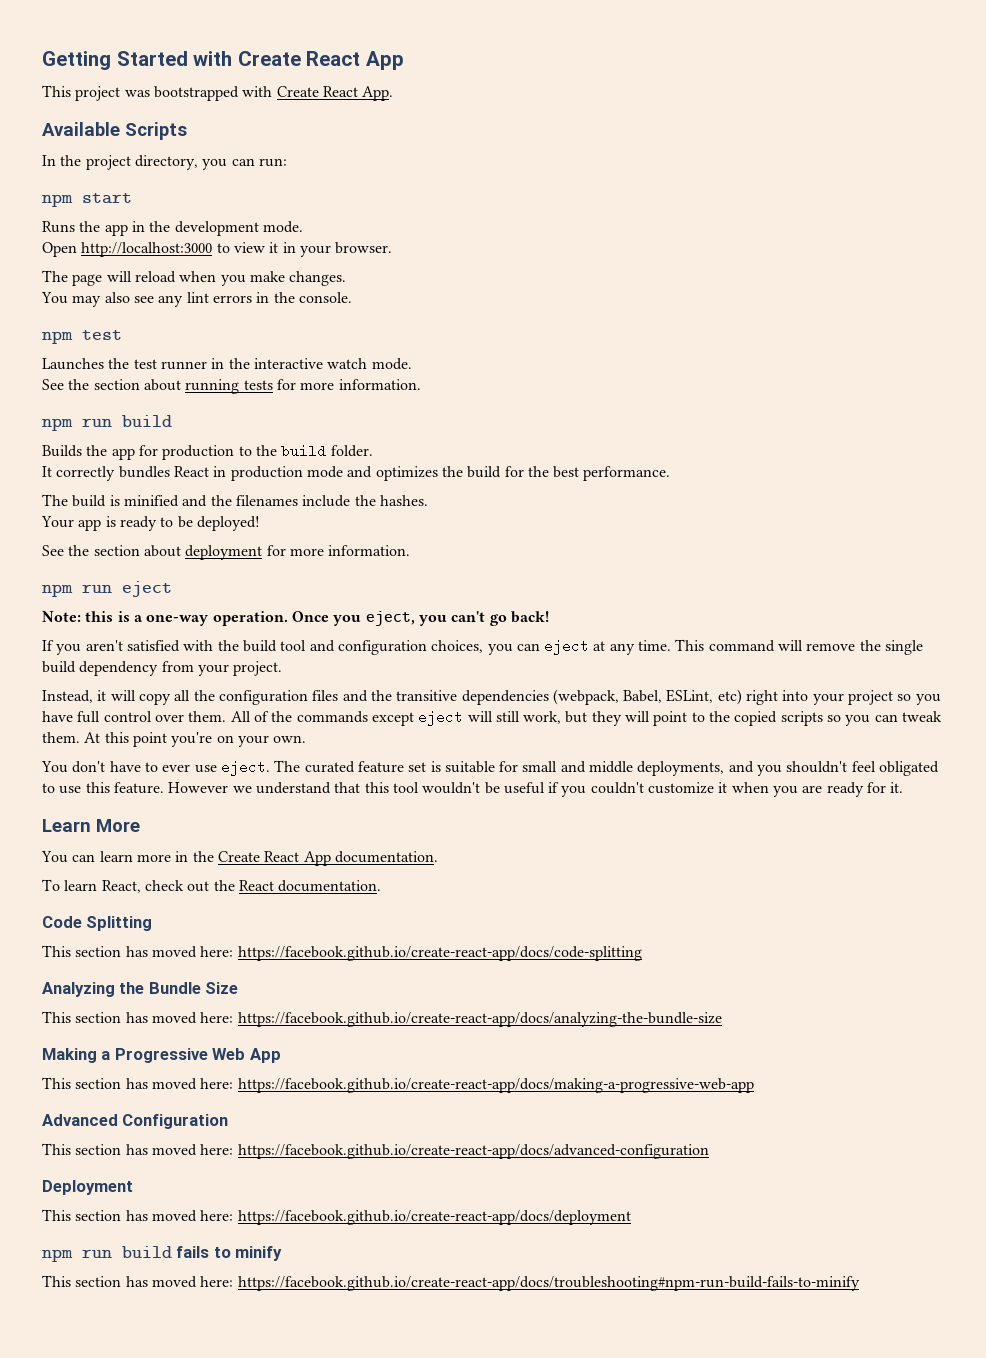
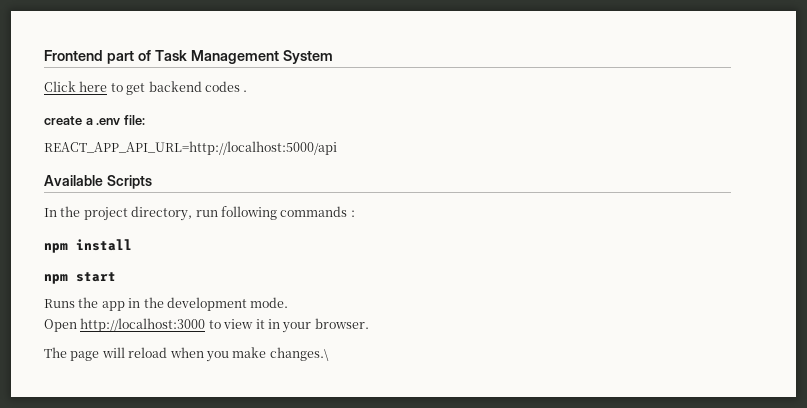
- Getting Started with Create React App
- This project was bootstrapped with Create React App.
+ Frontend part of Task Management System
+ Click here to get backend codes .
+ create a .env file:
+ REACT_APP_API_URL=http://localhost:5000/api
- In the project directory, you can run:
+ In the project directory, run following commands :
+ npm install
- The page will reload when you make changes.
- You may also see any lint errors in the console.
- npm test
- Launches the test runner in the interactive watch mode.
- See the section about running tests for more information.
- npm run build
- Builds the app for production to the build folder.
- It correctly bundles React in production mode and optimizes the build for the best performance.
- The build is minified and the filenames include the hashes.
- Your app is ready to be deployed!
- See the section about deployment for more information.
- npm run eject
- Note: this is a one-way operation. Once you eject, you can't go back!
- If you aren't satisfied with the build tool and configuration choices, you can eject at any time. This command will remove the single build dependency from your project.
- Instead, it will copy all the configuration files and the transitive dependencies (webpack, Babel, ESLint, etc) right into your project so you have full control over them. All of the commands except eject will still work, but they will point to the copied scripts so you can tweak them. At this point you're on your own.
- You don't have to ever use eject. The curated feature set is suitable for small and middle deployments, and you shouldn't feel obligated to use this feature. However we understand that this tool wouldn't be useful if you couldn't customize it when you are ready for it.
- Learn More
- You can learn more in the Create React App documentation.
- To learn React, check out the React documentation.
- Code Splitting
- This section has moved here: https://facebook.github.io/create-react-app/docs/code-splitting
- Analyzing the Bundle Size
- This section has moved here: https://facebook.github.io/create-react-app/docs/analyzing-the-bundle-size
- Making a Progressive Web App
- This section has moved here: https://facebook.github.io/create-react-app/docs/making-a-progressive-web-app
- Advanced Configuration
- This section has moved here: https://facebook.github.io/create-react-app/docs/advanced-configuration
- Deployment
- This section has moved here: https://facebook.github.io/create-react-app/docs/deployment
- npm run build fails to minify
- This section has moved here: https://facebook.github.io/create-react-app/docs/troubleshooting#npm-run-build-fails-to-minify
+ The page will reload when you make changes.\

